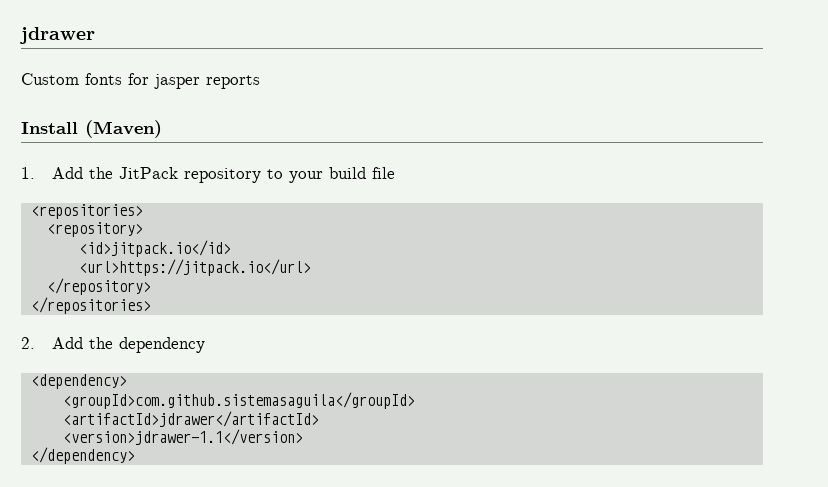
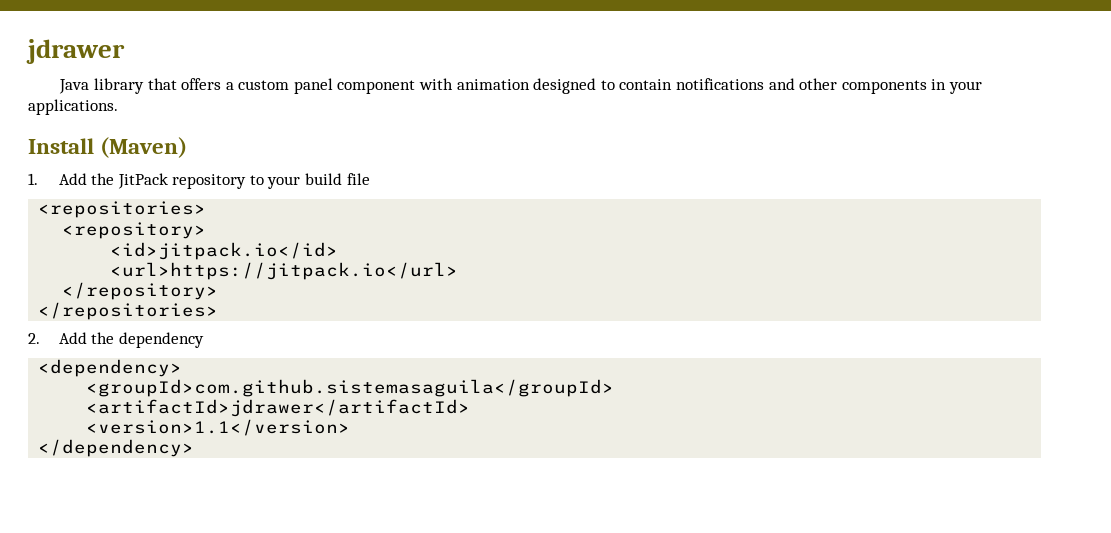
- Custom fonts for jasper reports
+ Java library that offers a custom panel component with animation designed to contain notifications and other components in your applications.
- <version>jdrawer-1.1</version>
+ <version>1.1</version>

